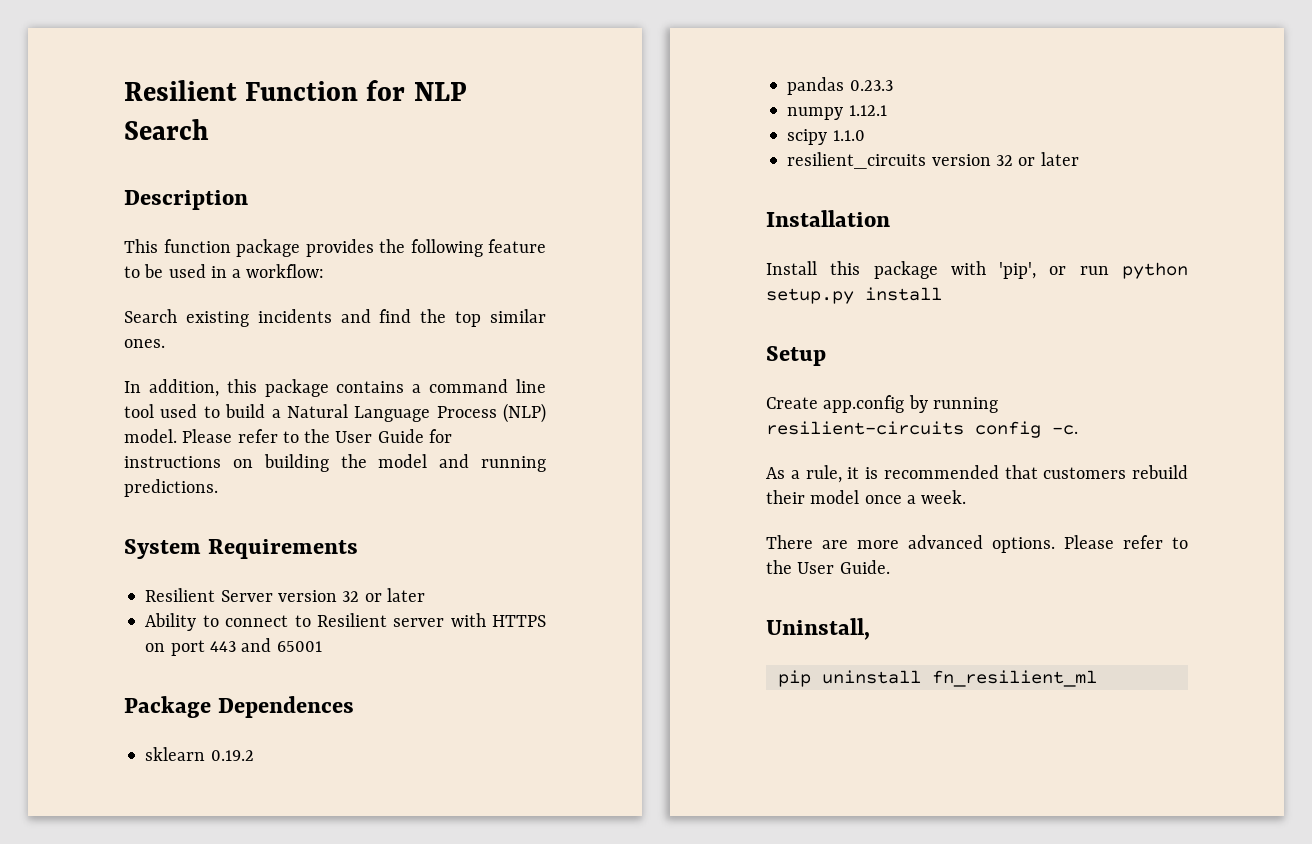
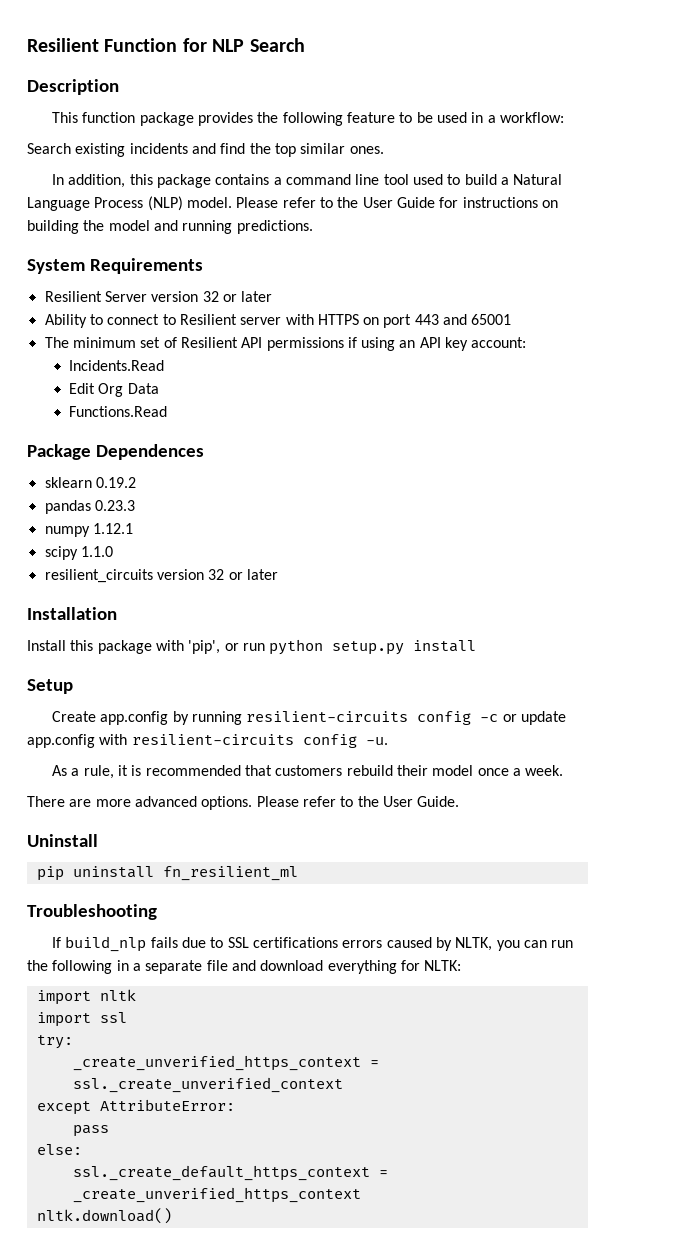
+ The minimum set of Resilient API permissions if using an API key account:
+ Incidents.Read
+ Edit Org Data
+ Functions.Read
- Create app.config by running resilient-circuits config -c.
+ Create app.config by running resilient-circuits config -c or update app.config with resilient-circuits config -u.
- Uninstall,
+ Uninstall
+ Troubleshooting
+ If build_nlp fails due to SSL certifications errors caused by NLTK, you can run the following in a separate file and download everything for NLTK:
+ import nltk
+ import ssl
+ try:
+ _create_unverified_https_context = ssl._create_unverified_context
+ except AttributeError:
+ pass
+ else:
+ ssl._create_default_https_context = _create_unverified_https_context
+ nltk.download()

